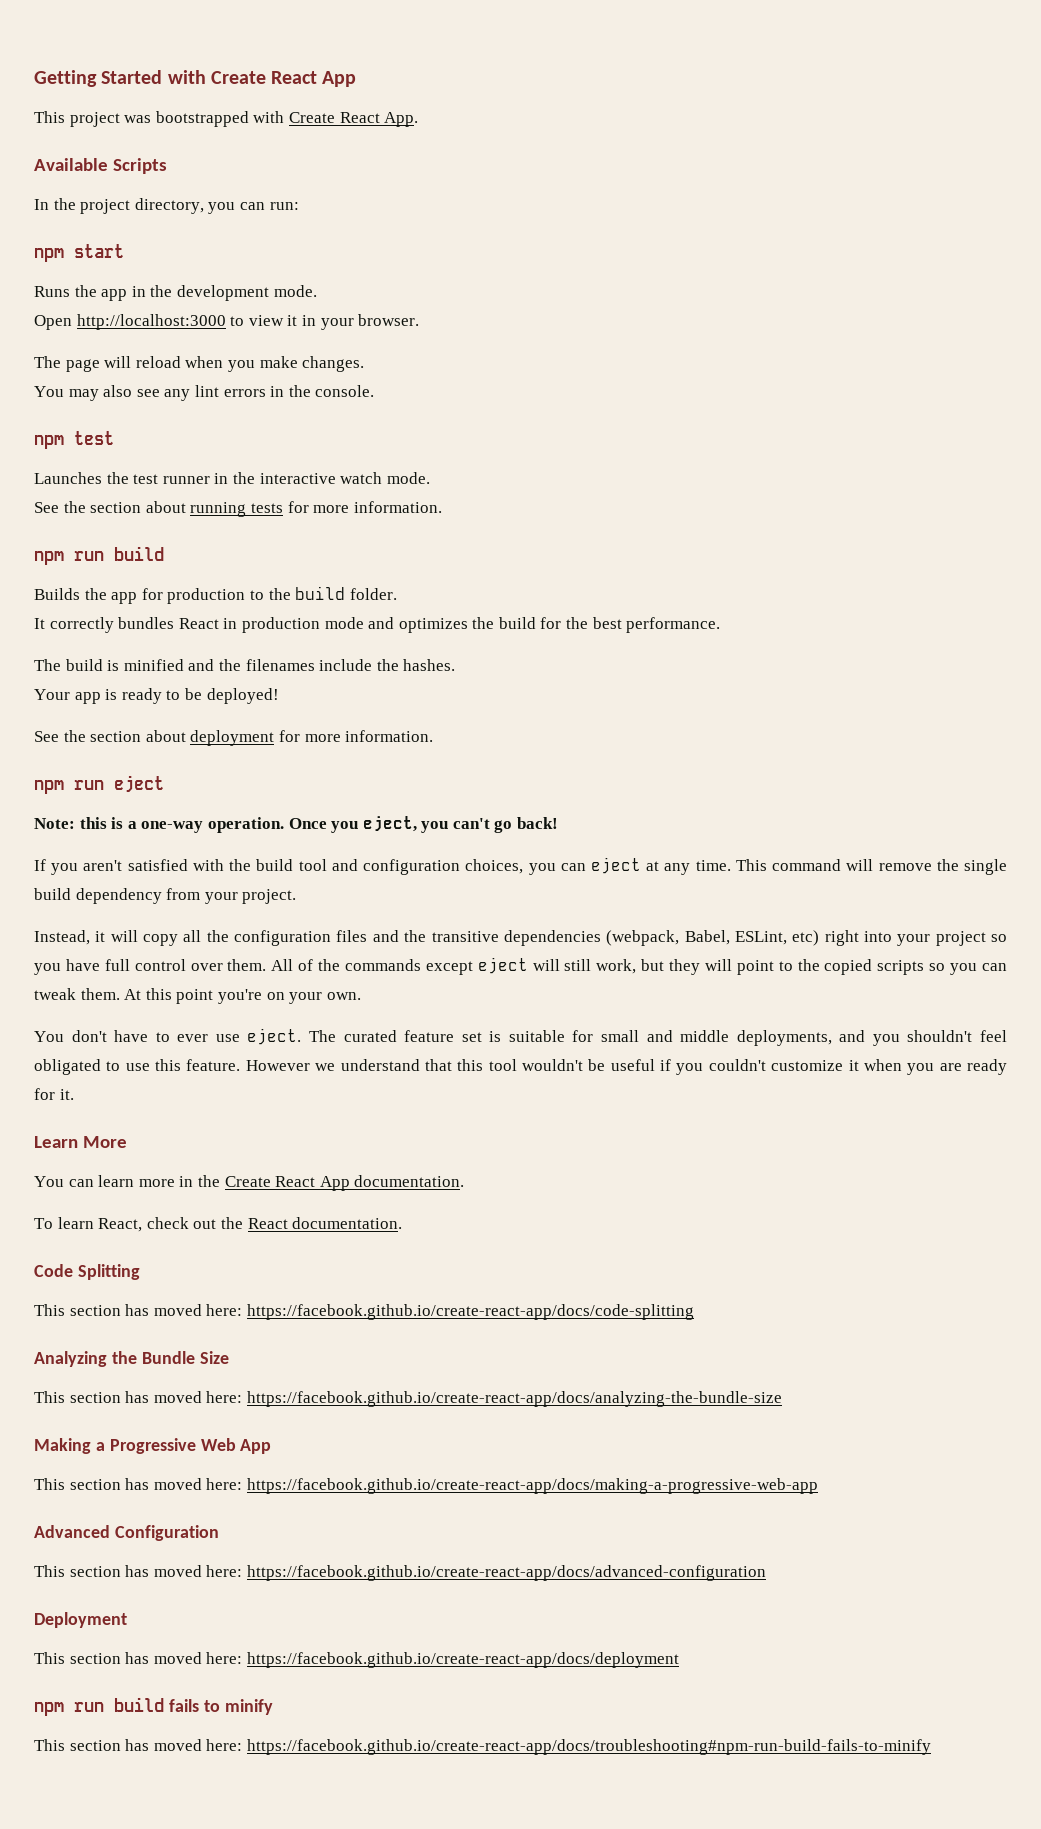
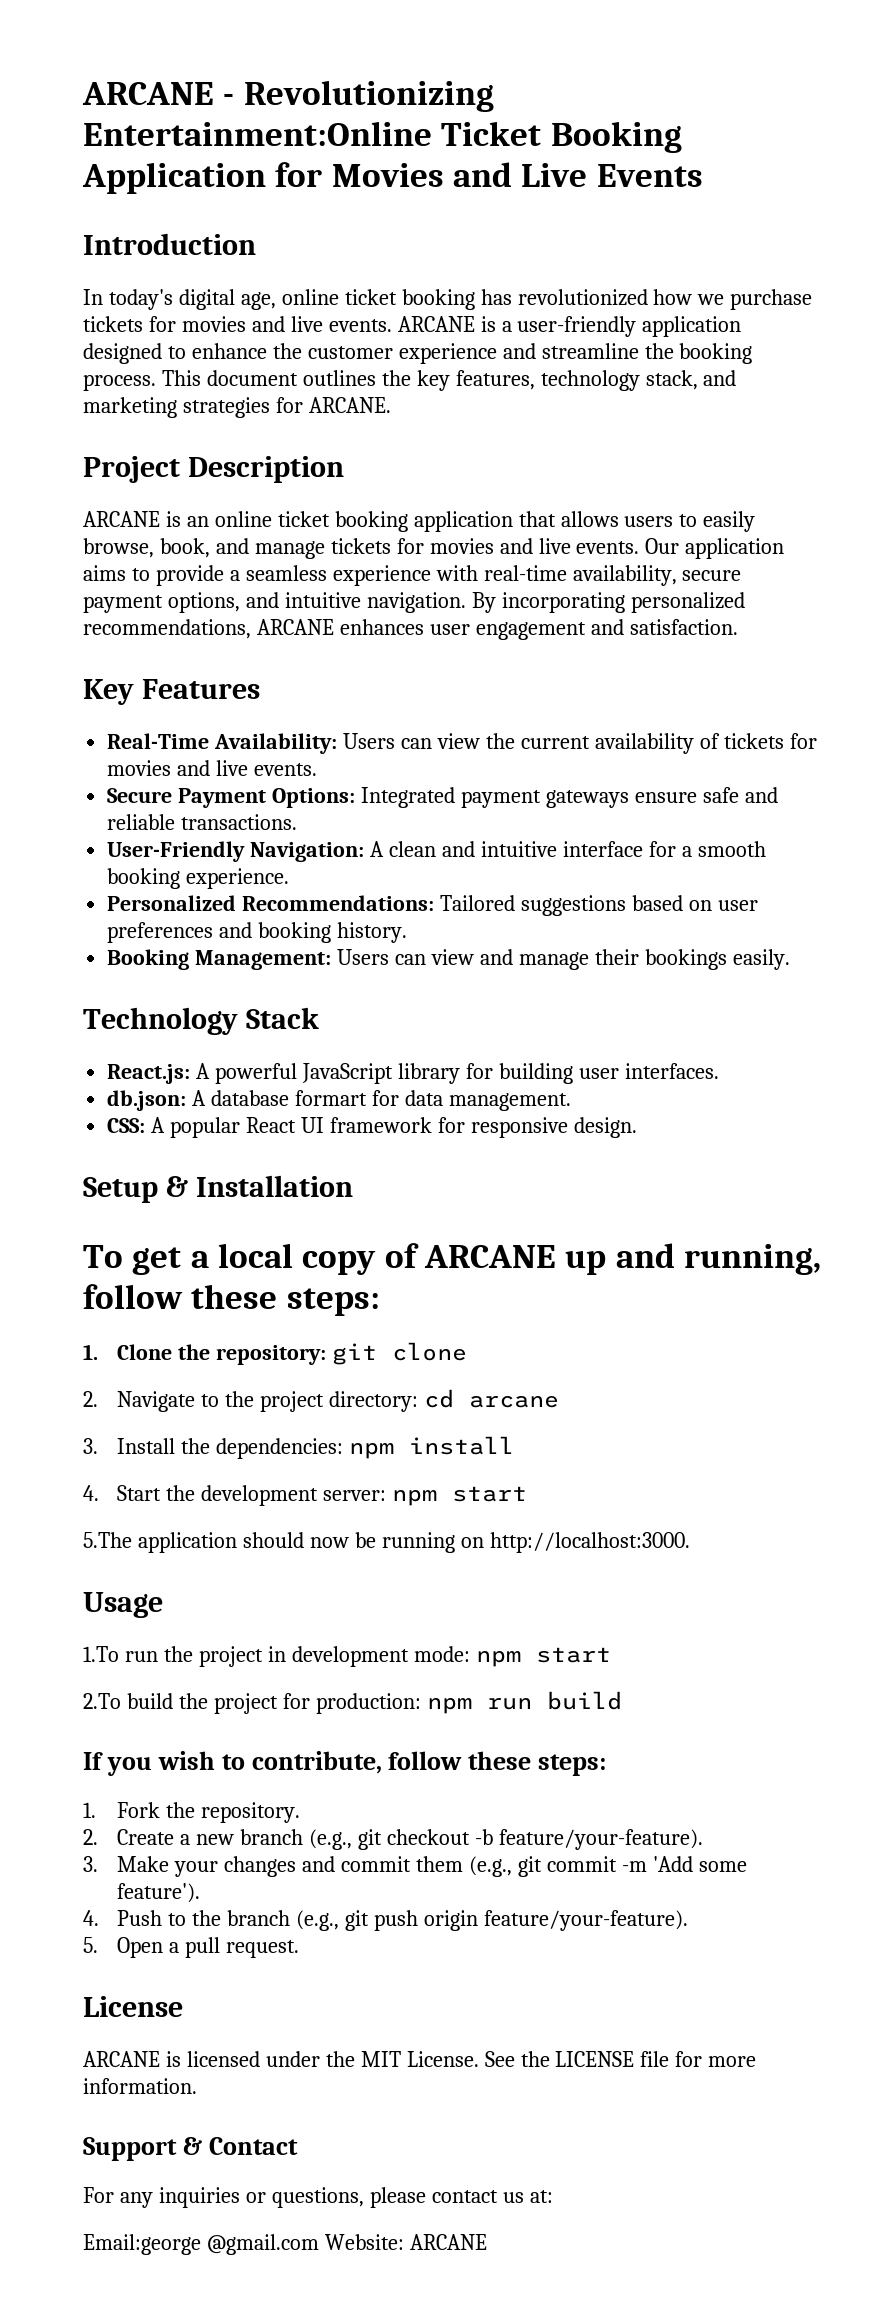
- Getting Started with Create React App
- This project was bootstrapped with Create React App.
- Available Scripts
- In the project directory, you can run:
- npm start
- Runs the app in the development mode.
- Open http://localhost:3000 to view it in your browser.
- The page will reload when you make changes.
- You may also see any lint errors in the console.
- npm test
- Launches the test runner in the interactive watch mode.
- See the section about running tests for more information.
- npm run build
- Builds the app for production to the build folder.
- It correctly bundles React in production mode and optimizes the build for the best performance.
- The build is minified and the filenames include the hashes.
- Your app is ready to be deployed!
- See the section about deployment for more information.
- npm run eject
- Note: this is a one-way operation. Once you eject, you can't go back!
- If you aren't satisfied with the build tool and configuration choices, you can eject at any time. This command will remove the single build dependency from your project.
- Instead, it will copy all the configuration files and the transitive dependencies (webpack, Babel, ESLint, etc) right into your project so you have full control over them. All of the commands except eject will still work, but they will point to the copied scripts so you can tweak them. At this point you're on your own.
- You don't have to ever use eject. The curated feature set is suitable for small and middle deployments, and you shouldn't feel obligated to use this feature. However we understand that this tool wouldn't be useful if you couldn't customize it when you are ready for it.
- Learn More
- You can learn more in the Create React App documentation.
- To learn React, check out the React documentation.
- Code Splitting
- This section has moved here: https://facebook.github.io/create-react-app/docs/code-splitting
- Analyzing the Bundle Size
- This section has moved here: https://facebook.github.io/create-react-app/docs/analyzing-the-bundle-size
- Making a Progressive Web App
- This section has moved here: https://facebook.github.io/create-react-app/docs/making-a-progressive-web-app
- Advanced Configuration
- This section has moved here: https://facebook.github.io/create-react-app/docs/advanced-configuration
- Deployment
- This section has moved here: https://facebook.github.io/create-react-app/docs/deployment
- npm run build fails to minify
- This section has moved here: https://facebook.github.io/create-react-app/docs/troubleshooting#npm-run-build-fails-to-minify
+ ARCANE - Revolutionizing Entertainment:Online Ticket Booking Application for Movies and Live Events
+ Introduction
+ In today's digital age, online ticket booking has revolutionized how we purchase tickets for movies and live events. ARCANE is a user-friendly application designed to enhance the customer experience and streamline the booking process. This document outlines the key features, technology stack, and marketing strategies for ARCANE.
+ Project Description
+ ARCANE is an online ticket booking application that allows users to easily browse, book, and manage tickets for movies and live events. Our application aims to provide a seamless experience with real-time availability, secure payment options, and intuitive navigation. By incorporating personalized recommendations, ARCANE enhances user engagement and satisfaction.
+ Key Features
+ Real-Time Availability: Users can view the current availability of tickets for movies and live events.
+ Secure Payment Options: Integrated payment gateways ensure safe and reliable transactions.
+ User-Friendly Navigation: A clean and intuitive interface for a smooth booking experience.
+ Personalized Recommendations: Tailored suggestions based on user preferences and booking history.
+ Booking Management: Users can view and manage their bookings easily.
+ Technology Stack
+ React.js: A powerful JavaScript library for building user interfaces.
+ db.json: A database formart for data management.
+ CSS: A popular React UI framework for responsive design.
+ Setup & Installation
+ To get a local copy of ARCANE up and running, follow these steps:
+ 1. Clone the repository: git clone
+ 2. Navigate to the project directory: cd arcane
+ 3. Install the dependencies: npm install
+ 4. Start the development server: npm start
+ 5.The application should now be running on http://localhost:3000.
+ Usage
+ 1.To run the project in development mode: npm start
+ 2.To build the project for production: npm run build
+ If you wish to contribute, follow these steps:
+ 1. Fork the repository.
+ 2. Create a new branch (e.g., git checkout -b feature/your-feature).
+ 3. Make your changes and commit them (e.g., git commit -m 'Add some feature').
+ 4. Push to the branch (e.g., git push origin feature/your-feature).
+ 5. Open a pull request.
+ License
+ ARCANE is licensed under the MIT License. See the LICENSE file for more information.
+ Support & Contact
+ For any inquiries or questions, please contact us at:
+ Email:george @gmail.com Website: ARCANE

